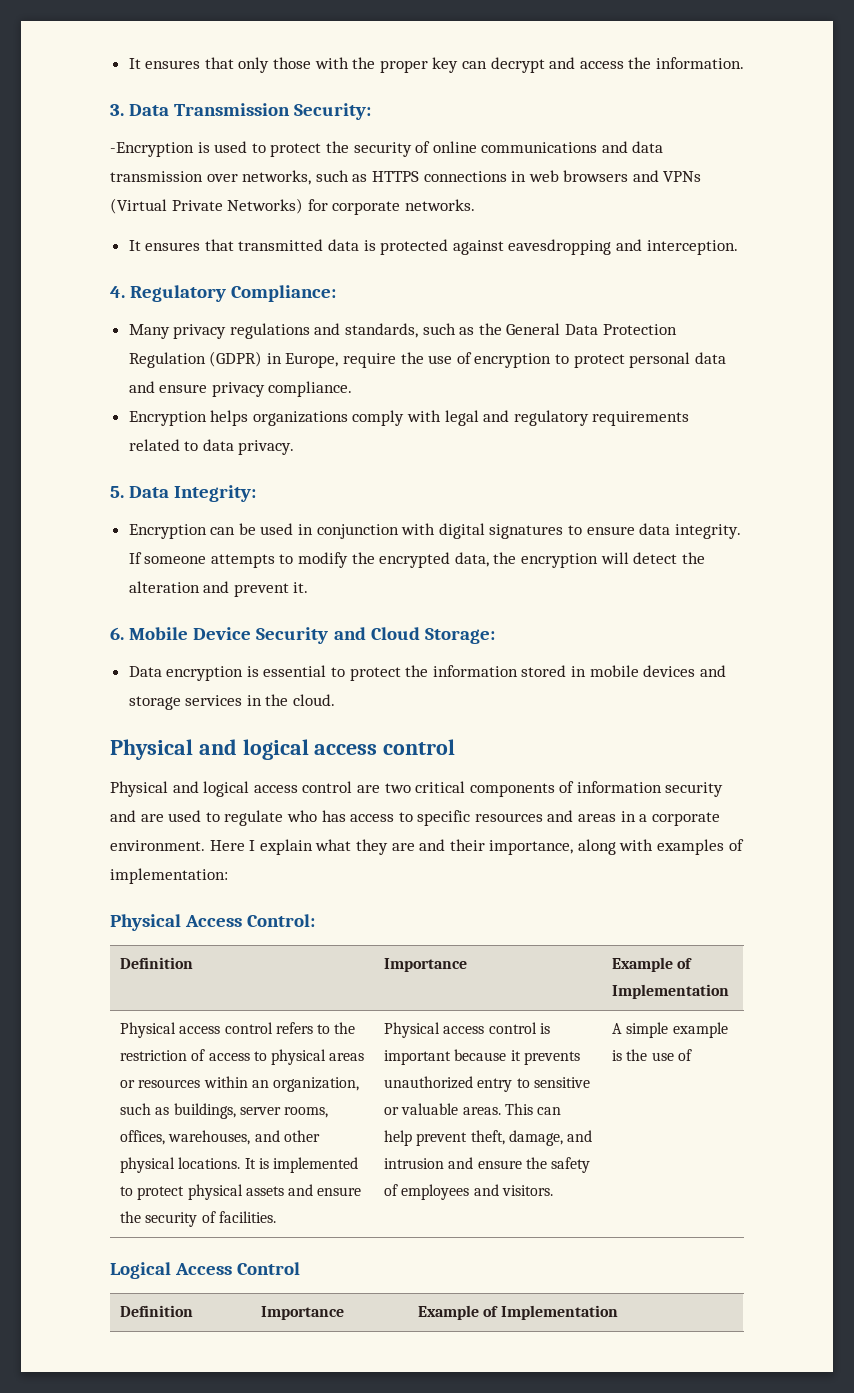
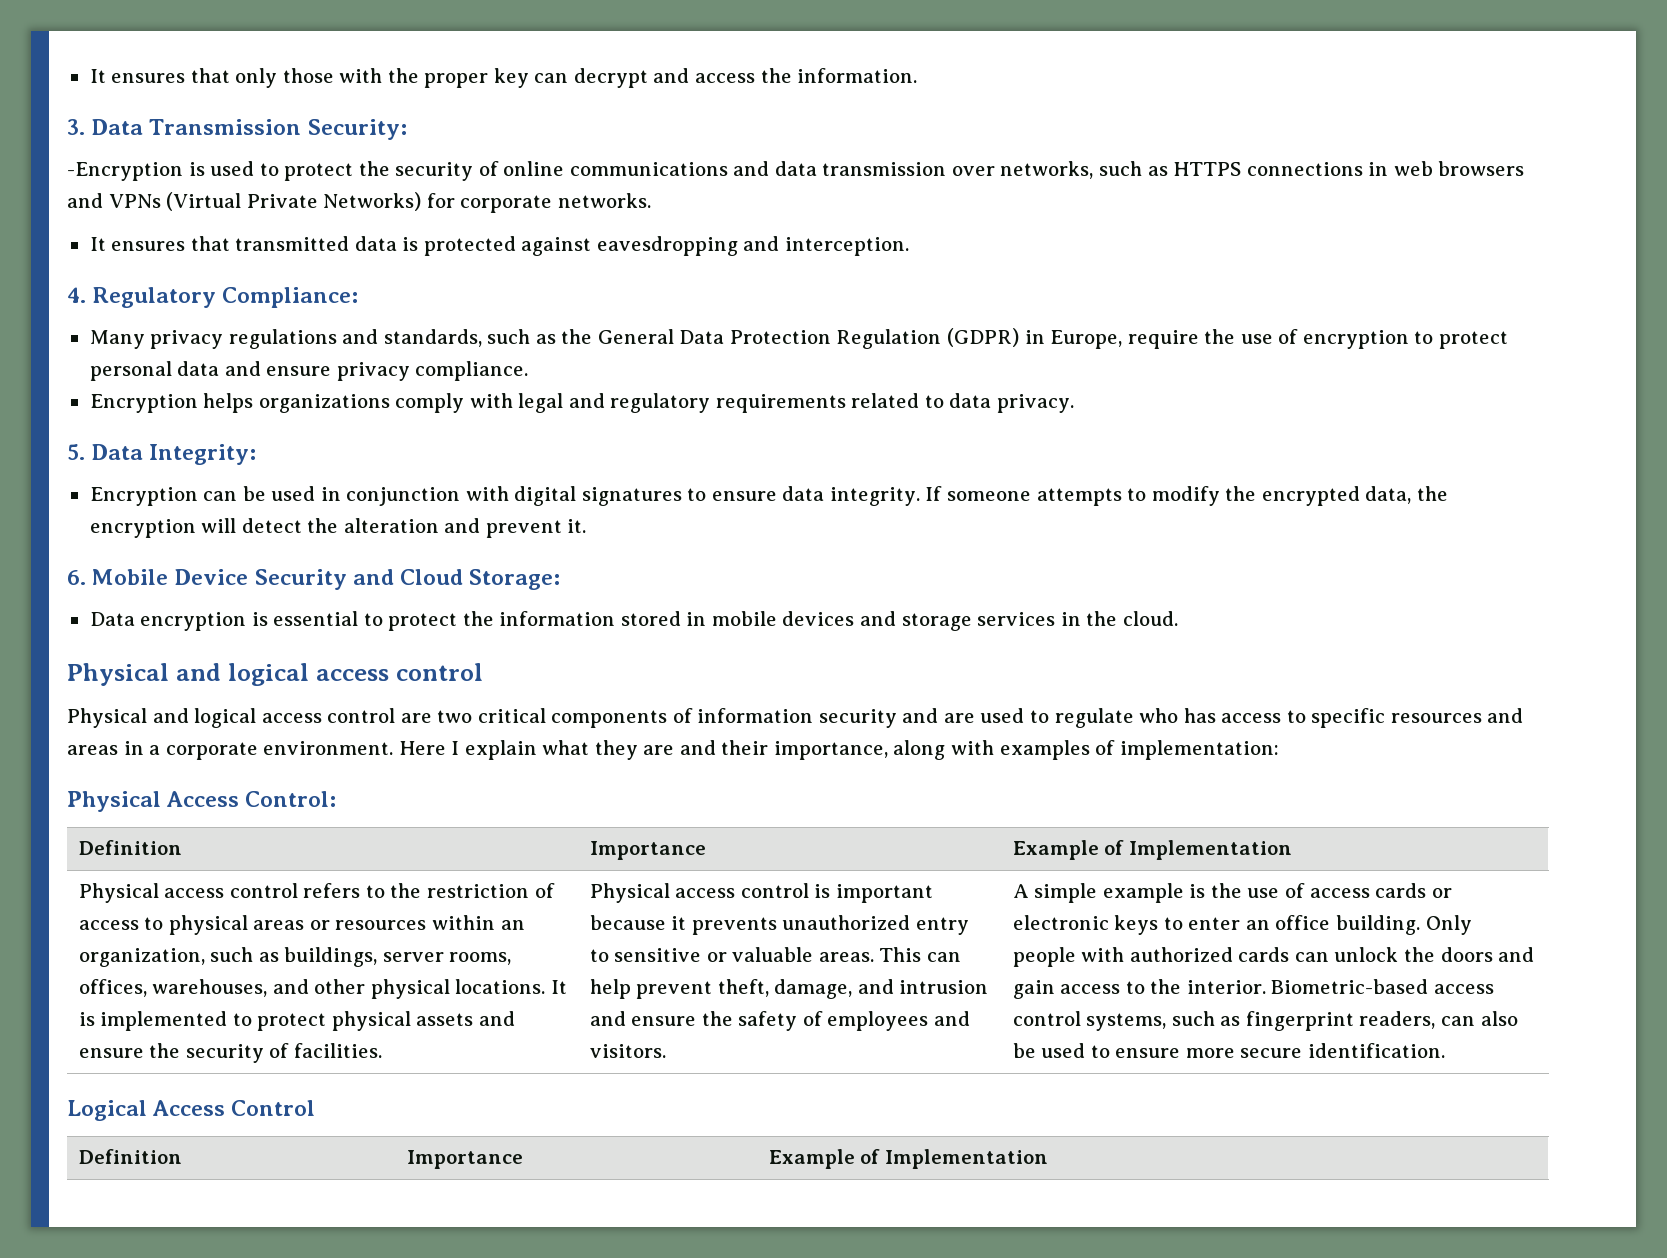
- A simple example is the use of
+ A simple example is the use of access cards or electronic keys to enter an office building. Only people with authorized cards can unlock the doors and gain access to the interior. Biometric-based access control systems, such as fingerprint readers, can also be used to ensure more secure identification.

